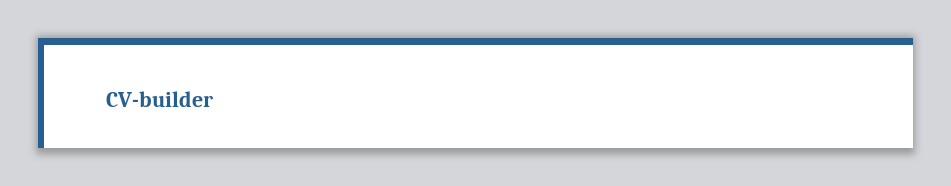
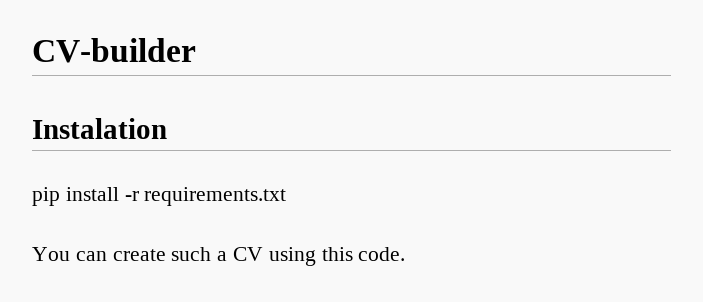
+ Instalation
+ pip install -r requirements.txt
+ You can create such a CV using this code.

